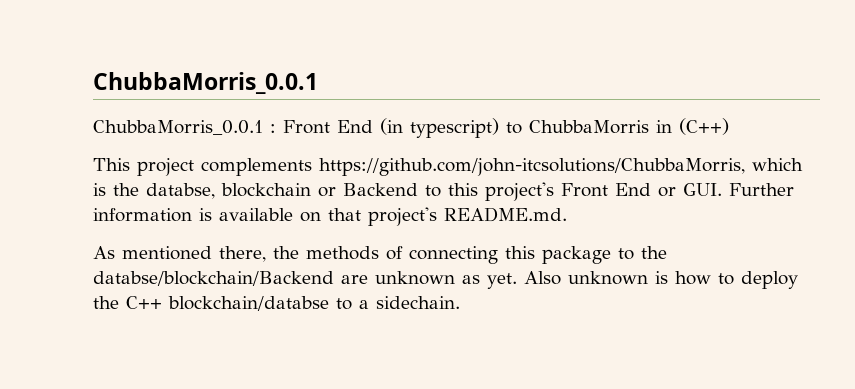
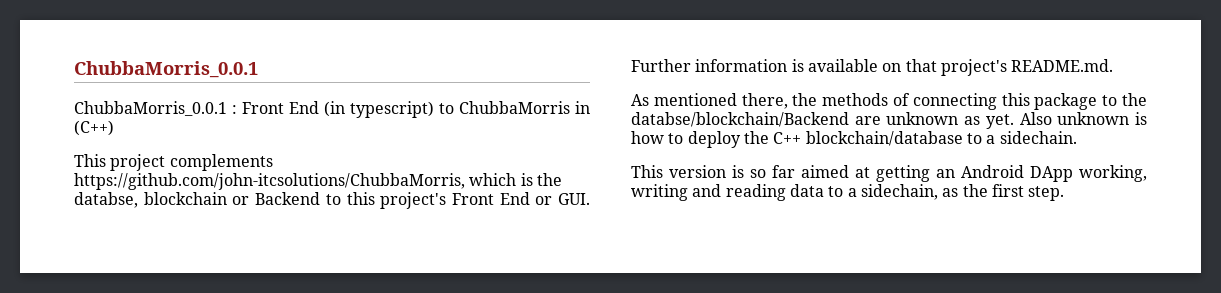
- Also unknown is how to deploy the C++ blockchain/databse to a sidechain.
+ Also unknown is how to deploy the C++ blockchain/database to a sidechain.
+ This version is so far aimed at getting an Android DApp working, writing and reading data to a sidechain, as the first step.

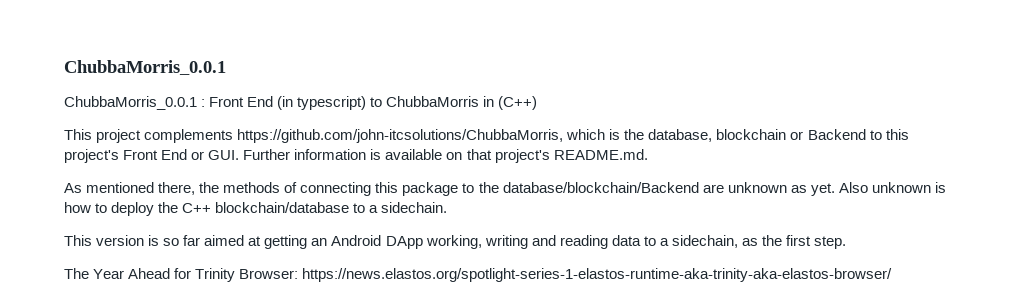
- This project complements https://github.com/john-itcsolutions/ChubbaMorris, which is the databse, blockchain or Backend to this project's Front End or GUI. Further information is available on that project's README.md.
+ This project complements https://github.com/john-itcsolutions/ChubbaMorris, which is the database, blockchain or Backend to this project's Front End or GUI. Further information is available on that project's README.md.
- As mentioned there, the methods of connecting this package to the databse/blockchain/Backend are unknown as yet.
+ As mentioned there, the methods of connecting this package to the database/blockchain/Backend are unknown as yet.
+ The Year Ahead for Trinity Browser: https://news.elastos.org/spotlight-series-1-elastos-runtime-aka-trinity-aka-elastos-browser/

